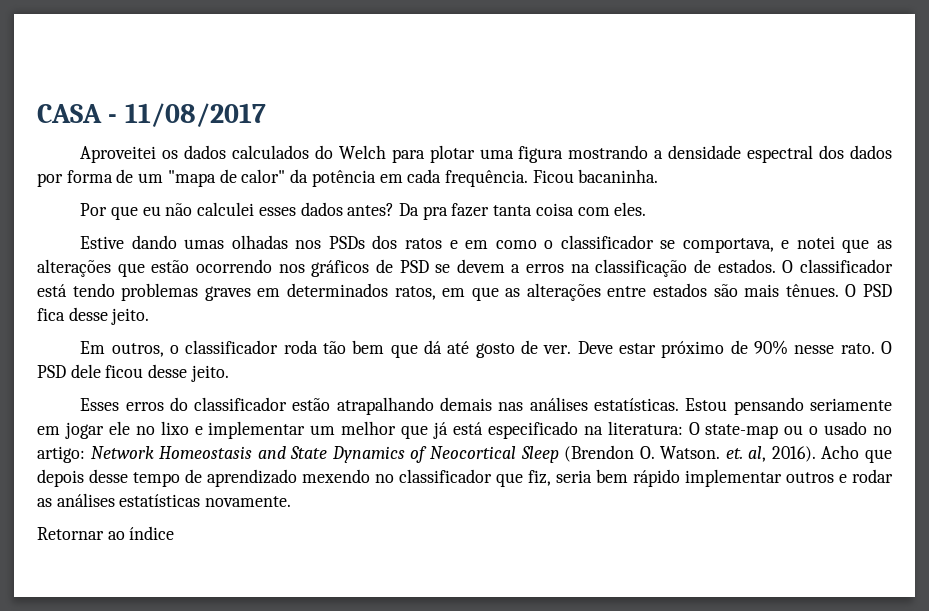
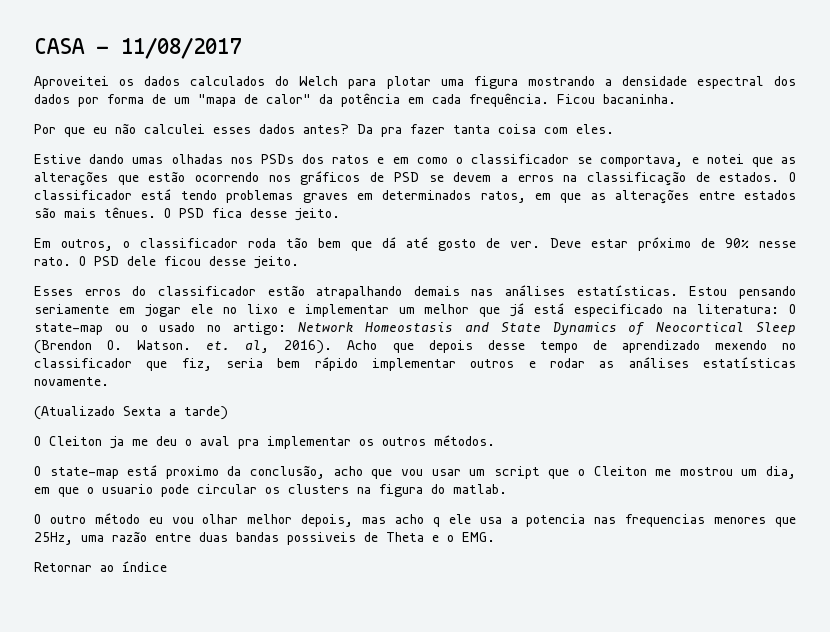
+ (Atualizado Sexta a tarde)
+ O Cleiton ja me deu o aval pra implementar os outros métodos.
+ O state-map está proximo da conclusão, acho que vou usar um script que o Cleiton me mostrou um dia, em que o usuario pode circular os clusters na figura do matlab.
+ O outro método eu vou olhar melhor depois, mas acho q ele usa a potencia nas frequencias menores que 25Hz, uma razão entre duas bandas possiveis de Theta e o EMG.

